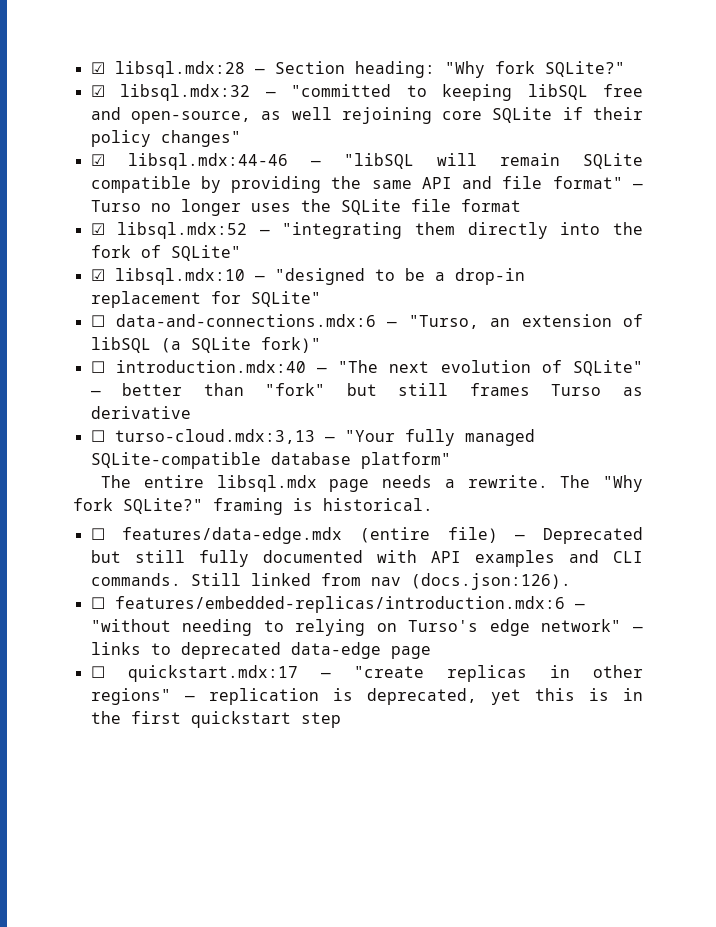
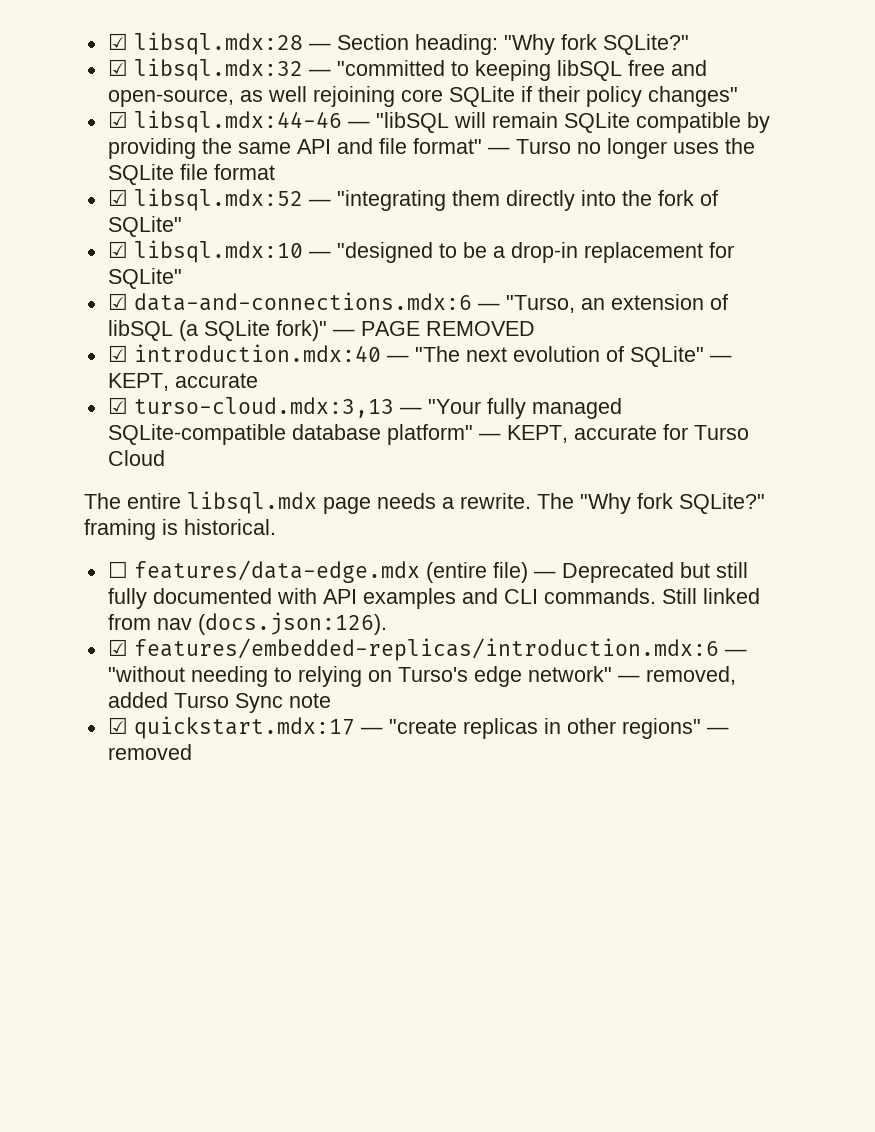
- ☐ data-and-connections.mdx:6 — "Turso, an extension of libSQL (a SQLite fork)"
- ☐ introduction.mdx:40 — "The next evolution of SQLite" — better than "fork" but still frames Turso as derivative
- ☐ turso-cloud.mdx:3,13 — "Your fully managed SQLite-compatible database platform"
+ ☑ data-and-connections.mdx:6 — "Turso, an extension of libSQL (a SQLite fork)" — PAGE REMOVED
+ ☑ introduction.mdx:40 — "The next evolution of SQLite" — KEPT, accurate
+ ☑ turso-cloud.mdx:3,13 — "Your fully managed SQLite-compatible database platform" — KEPT, accurate for Turso Cloud
- ☐ features/embedded-replicas/introduction.mdx:6 — "without needing to relying on Turso's edge network" — links to deprecated data-edge page
- ☐ quickstart.mdx:17 — "create replicas in other regions" — replication is deprecated, yet this is in the first quickstart step
+ ☑ features/embedded-replicas/introduction.mdx:6 — "without needing to relying on Turso's edge network" — removed, added Turso Sync note
+ ☑ quickstart.mdx:17 — "create replicas in other regions" — removed

